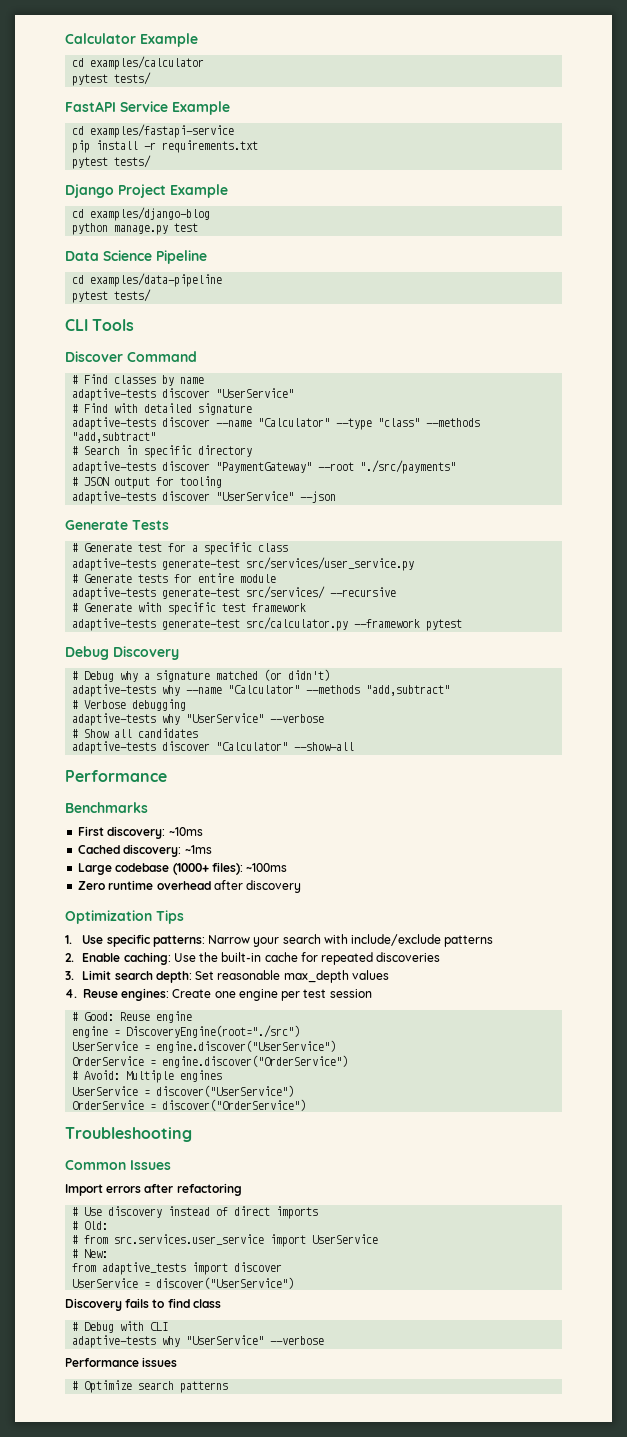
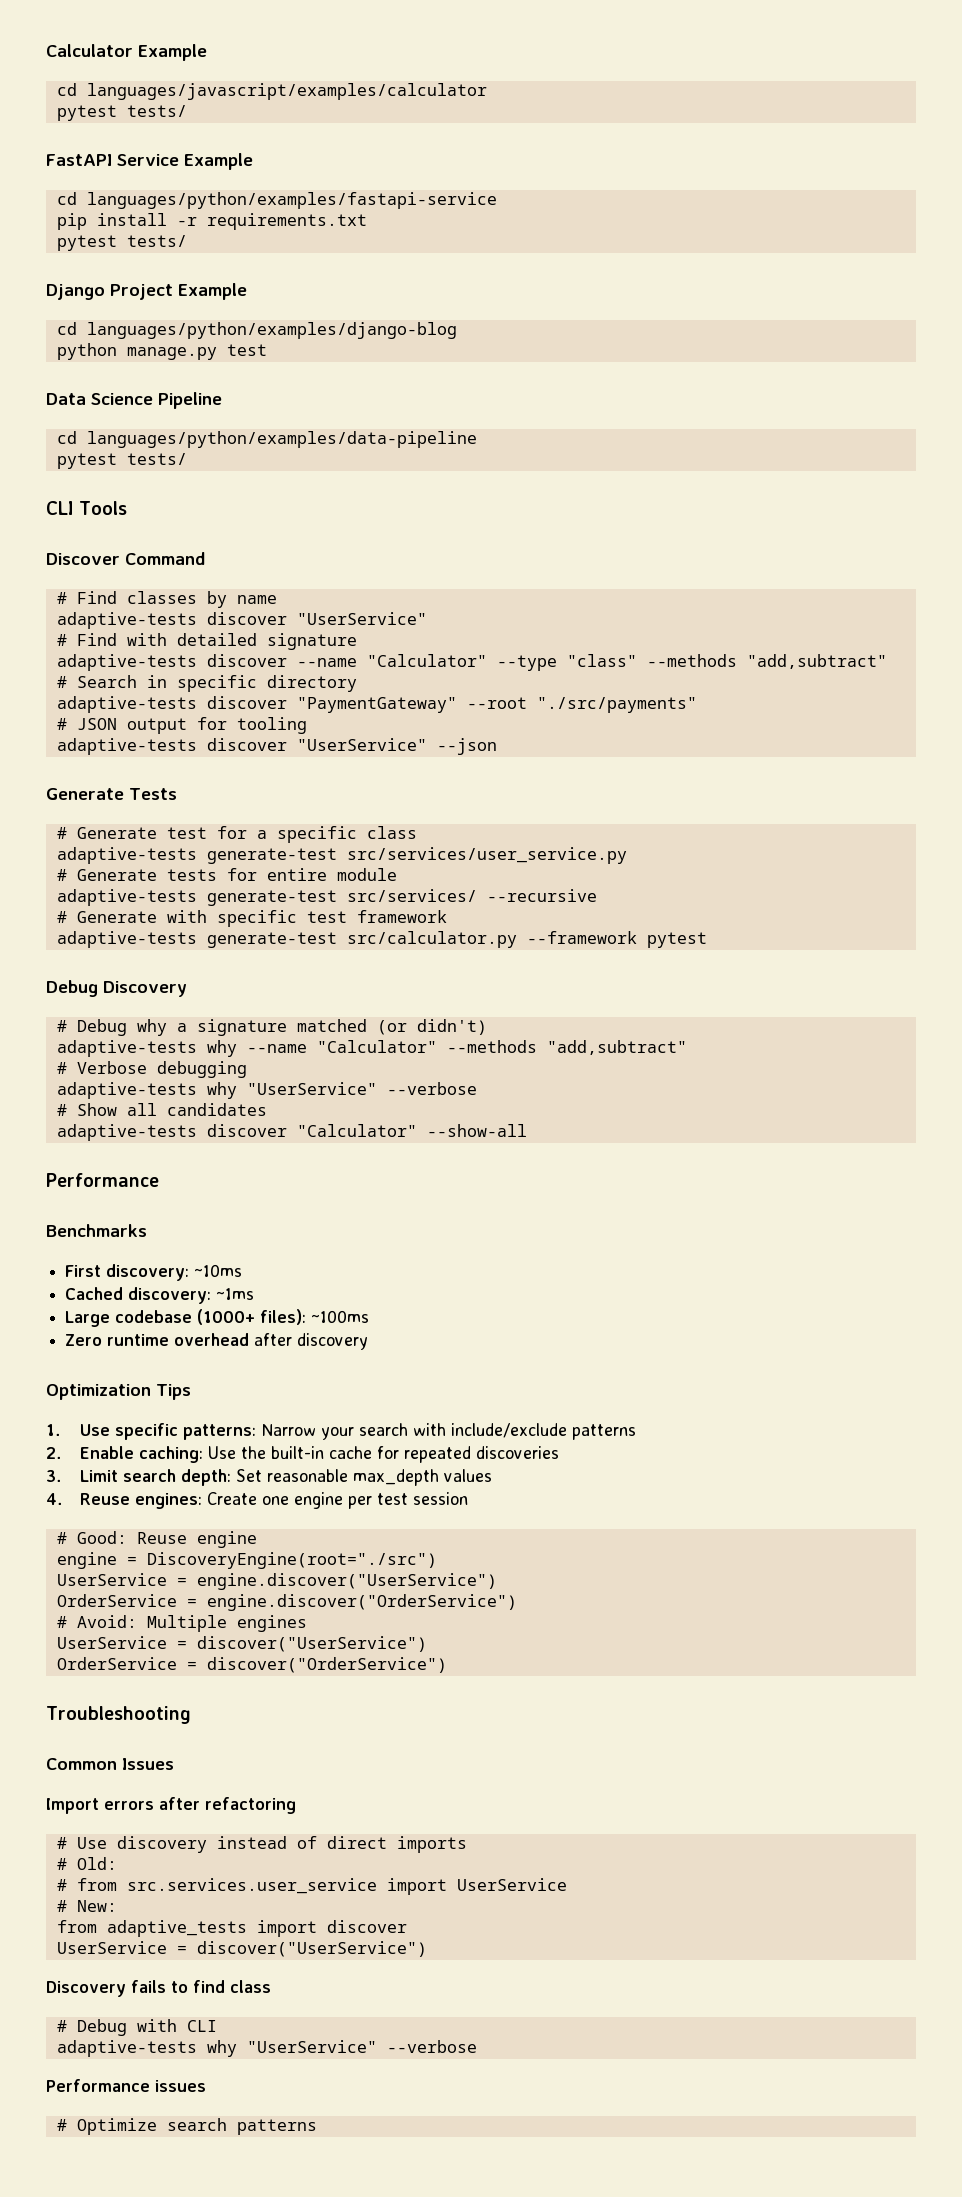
- cd examples/calculator
+ cd languages/javascript/examples/calculator
- cd examples/fastapi-service
+ cd languages/python/examples/fastapi-service
- cd examples/django-blog
+ cd languages/python/examples/django-blog
- cd examples/data-pipeline
+ cd languages/python/examples/data-pipeline

